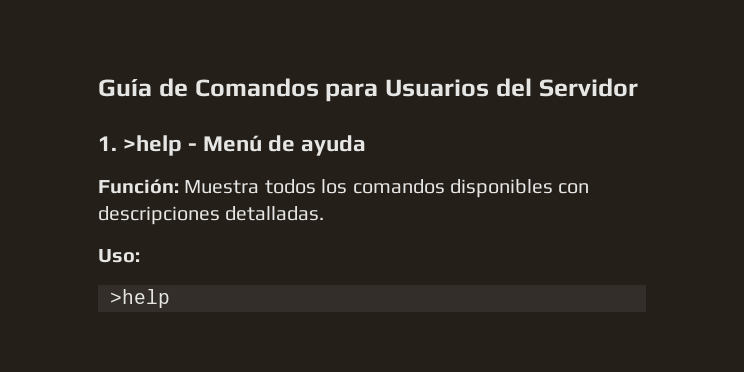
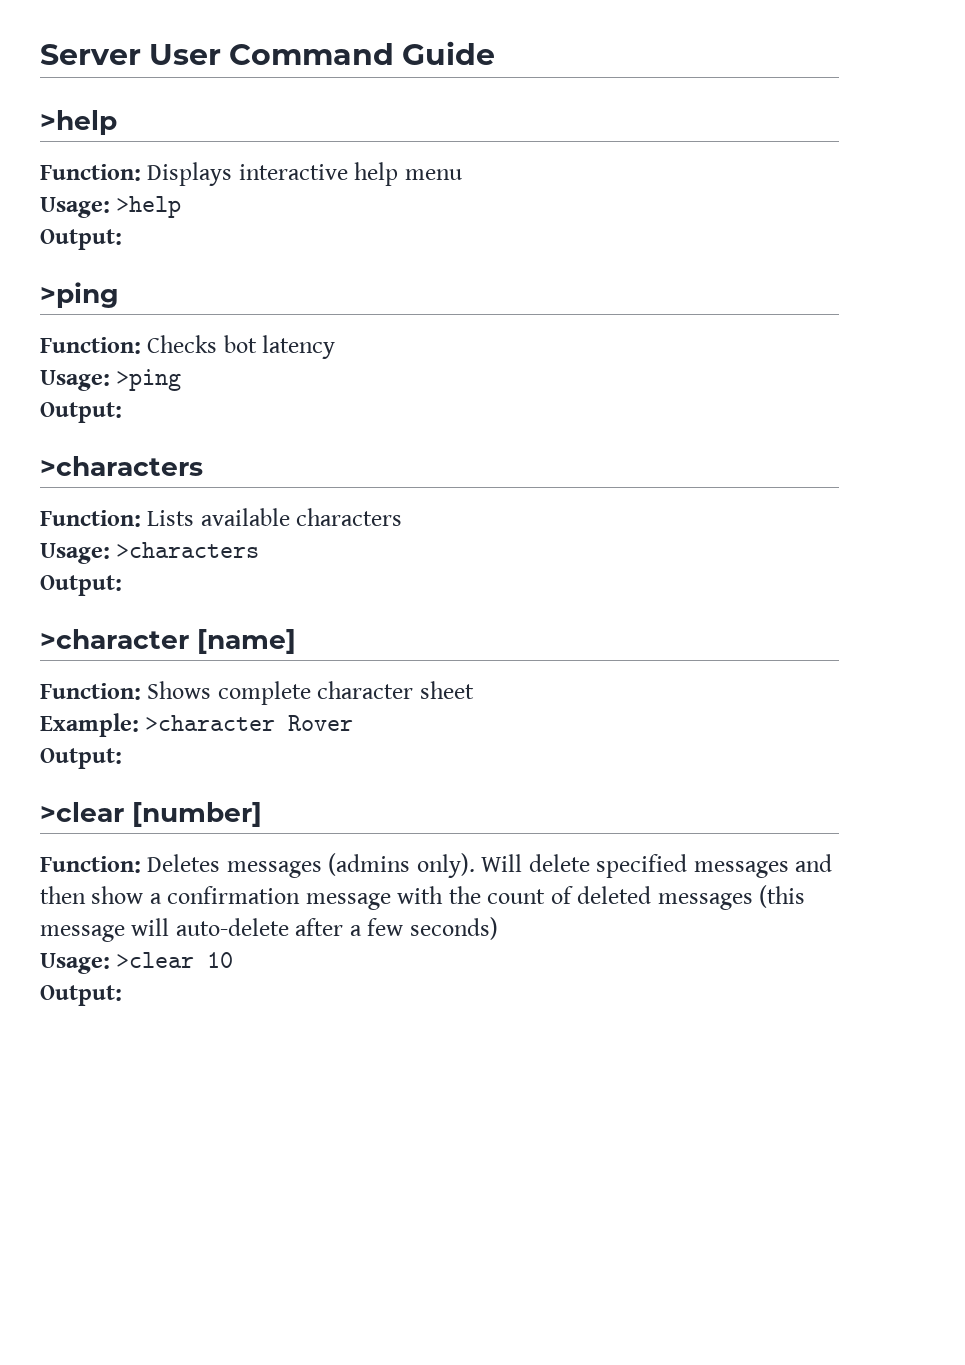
- Guía de Comandos para Usuarios del Servidor
- 1. >help - Menú de ayuda
- Función: Muestra todos los comandos disponibles con descripciones detalladas.
- Uso:
+ Server User Command Guide
  >help
+ Function: Displays interactive help menu
+ Usage: >help
+ Output:
+ >ping
+ Function: Checks bot latency
+ Usage: >ping
+ Output:
+ >characters
+ Function: Lists available characters
+ Usage: >characters
+ Output:
+ >character [name]
+ Function: Shows complete character sheet
+ Example: >character Rover
+ Output:
+ >clear [number]
+ Function: Deletes messages (admins only). Will delete specified messages and then show a confirmation message with the count of deleted messages (this message will auto-delete after a few seconds)
+ Usage: >clear 10
+ Output:

